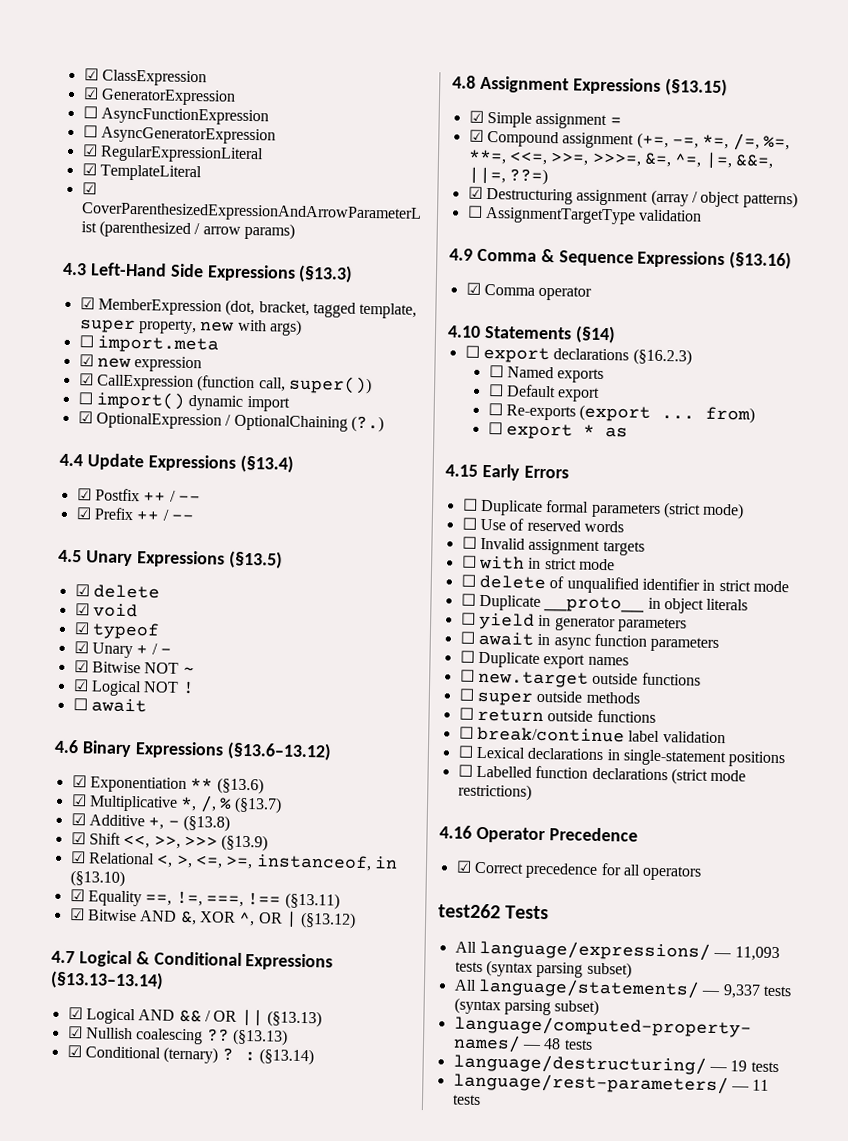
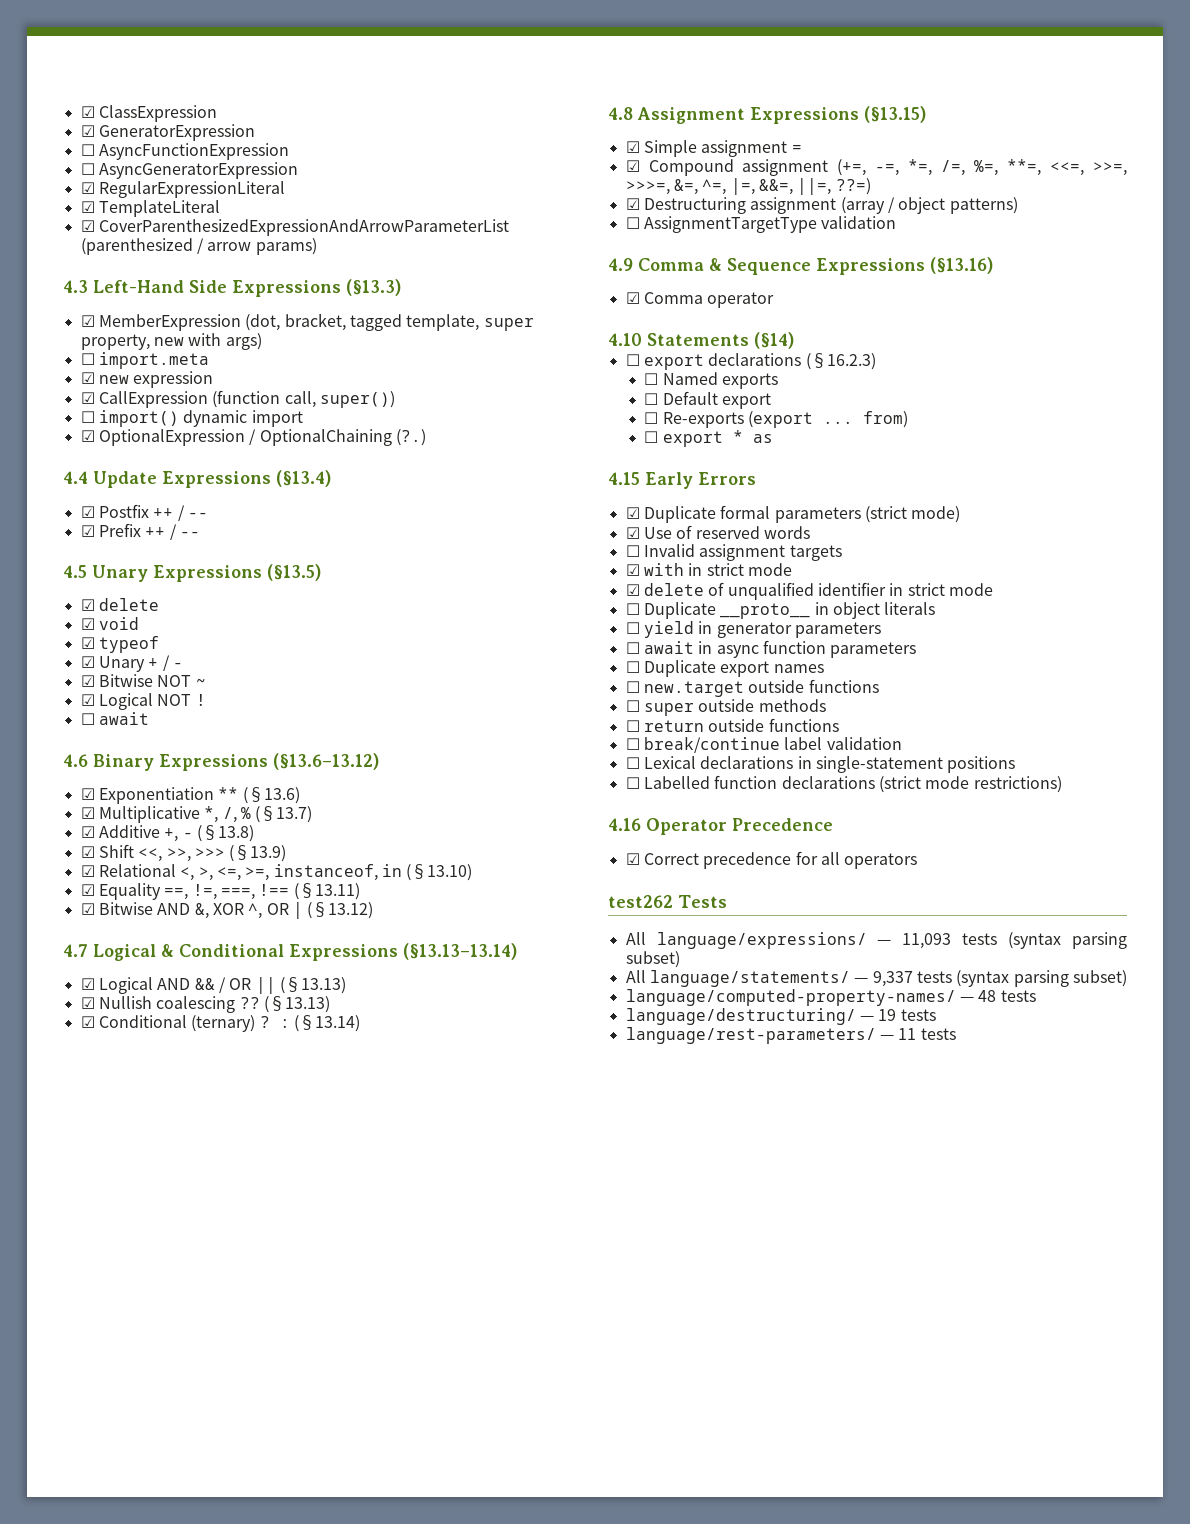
- ☐ Duplicate formal parameters (strict mode)
+ ☑ Duplicate formal parameters (strict mode)
- ☐ Use of reserved words
+ ☑ Use of reserved words
- ☐ with in strict mode
+ ☑ with in strict mode
- ☐ delete of unqualified identifier in strict mode
+ ☑ delete of unqualified identifier in strict mode

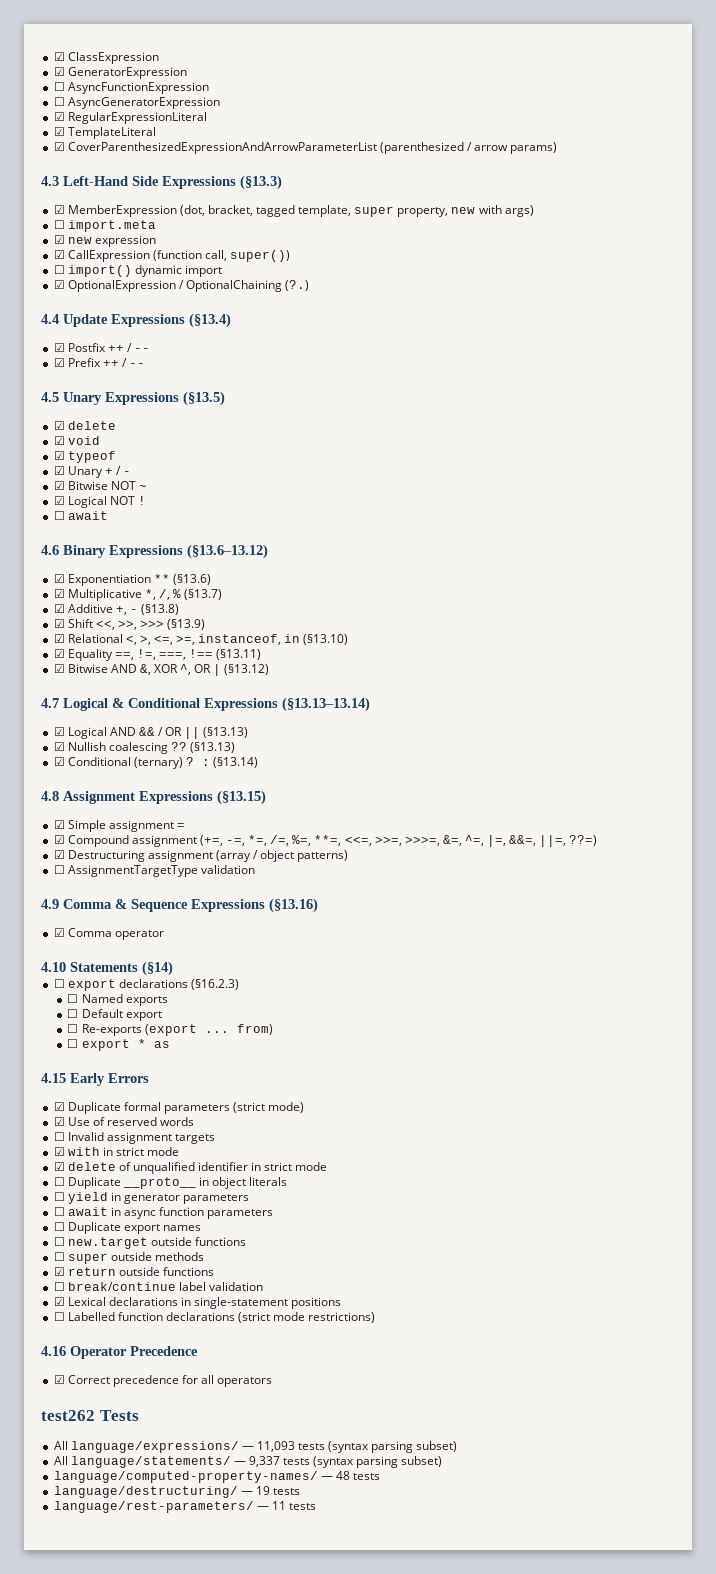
- ☐ return outside functions
+ ☑ return outside functions
- ☐ Lexical declarations in single-statement positions
+ ☑ Lexical declarations in single-statement positions

